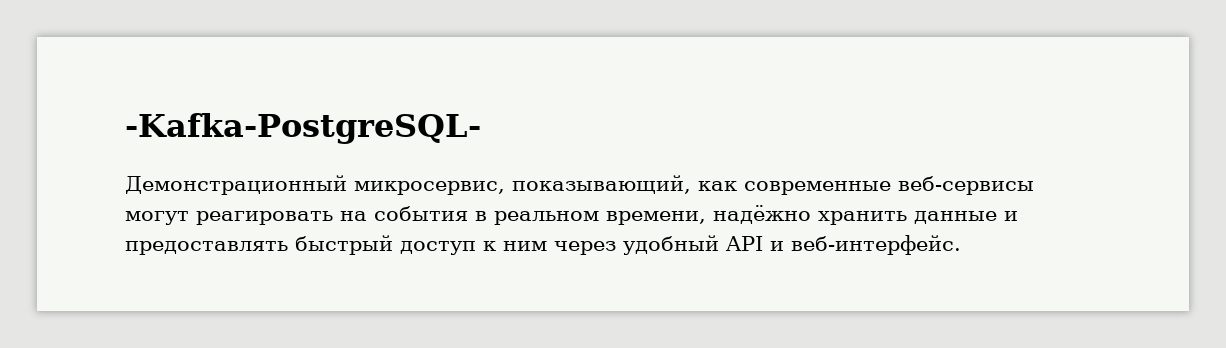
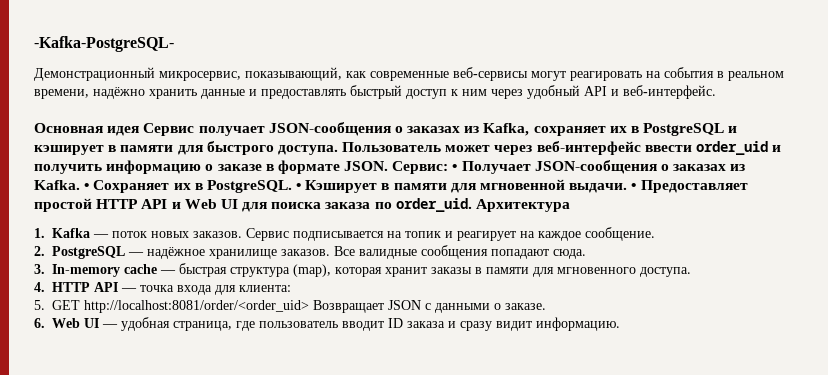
+ Основная идея Сервис получает JSON-сообщения о заказах из Kafka, сохраняет их в PostgreSQL и кэширует в памяти для быстрого доступа. Пользователь может через веб-интерфейс ввести order_uid и получить информацию о заказе в формате JSON. Сервис: • Получает JSON-сообщения о заказах из Kafka. • Сохраняет их в PostgreSQL. • Кэширует в памяти для мгновенной выдачи. • Предоставляет простой HTTP API и Web UI для поиска заказа по order_uid. Архитектура
+ 1. Kafka — поток новых заказов. Сервис подписывается на топик и реагирует на каждое сообщение.
+ 2. PostgreSQL — надёжное хранилище заказов. Все валидные сообщения попадают сюда.
+ 3. In-memory cache — быстрая структура (map), которая хранит заказы в памяти для мгновенного доступа.
+ 4. HTTP API — точка входа для клиента:
+ 5. GET http://localhost:8081/order/<order_uid> Возвращает JSON с данными о заказе.
+ 6. Web UI — удобная страница, где пользователь вводит ID заказа и сразу видит информацию.

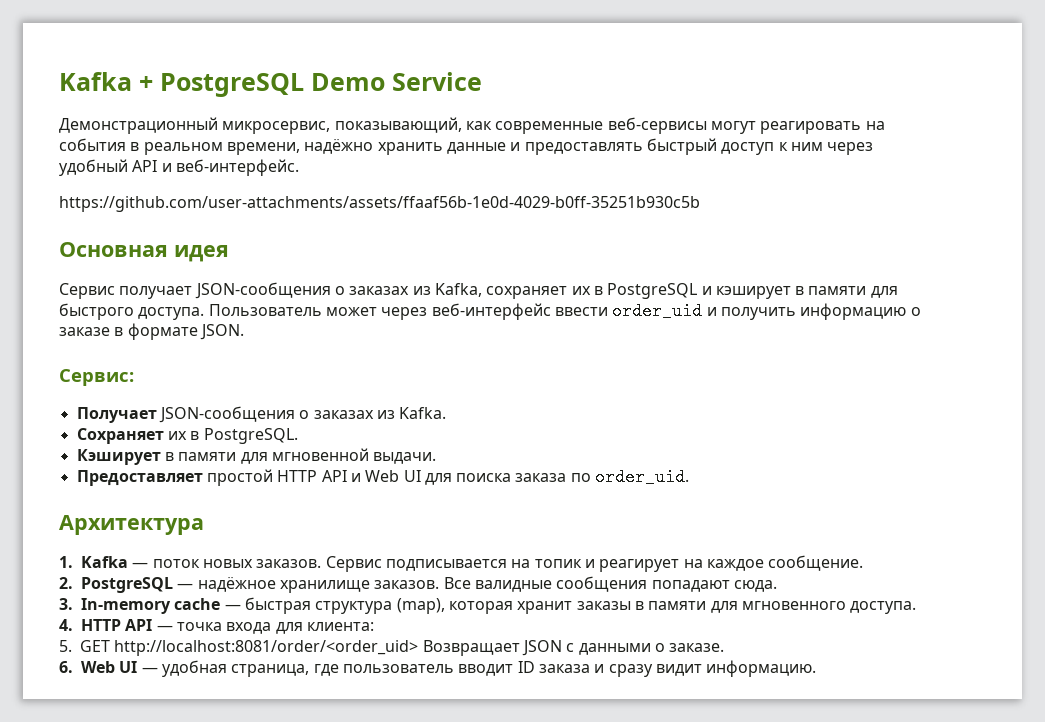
- -Kafka-PostgreSQL-
+ Kafka + PostgreSQL Demo Service
+ https://github.com/user-attachments/assets/ffaaf56b-1e0d-4029-b0ff-35251b930c5b
- Основная идея Сервис получает JSON-сообщения о заказах из Kafka, сохраняет их в PostgreSQL и кэширует в памяти для быстрого доступа.
+ Основная идея
+ Сервис получает JSON-сообщения о заказах из Kafka, сохраняет их в PostgreSQL и кэширует в памяти для быстрого доступа.
- Пользователь может через веб-интерфейс ввести order_uid и получить информацию о заказе в формате JSON. Сервис: • Получает JSON-сообщения о заказах из Kafka. • Сохраняет их в PostgreSQL. • Кэширует в памяти для мгновенной выдачи. • Предоставляет простой HTTP API и Web UI для поиска заказа по order_uid. Архитектура
+ Пользователь может через веб-интерфейс ввести order_uid и получить информацию о заказе в формате JSON.
+ Сервис:
+ Получает JSON-сообщения о заказах из Kafka.
+ Сохраняет их в PostgreSQL.
+ Кэширует в памяти для мгновенной выдачи.
+ Предоставляет простой HTTP API и Web UI для поиска заказа по order_uid.
+ Архитектура

